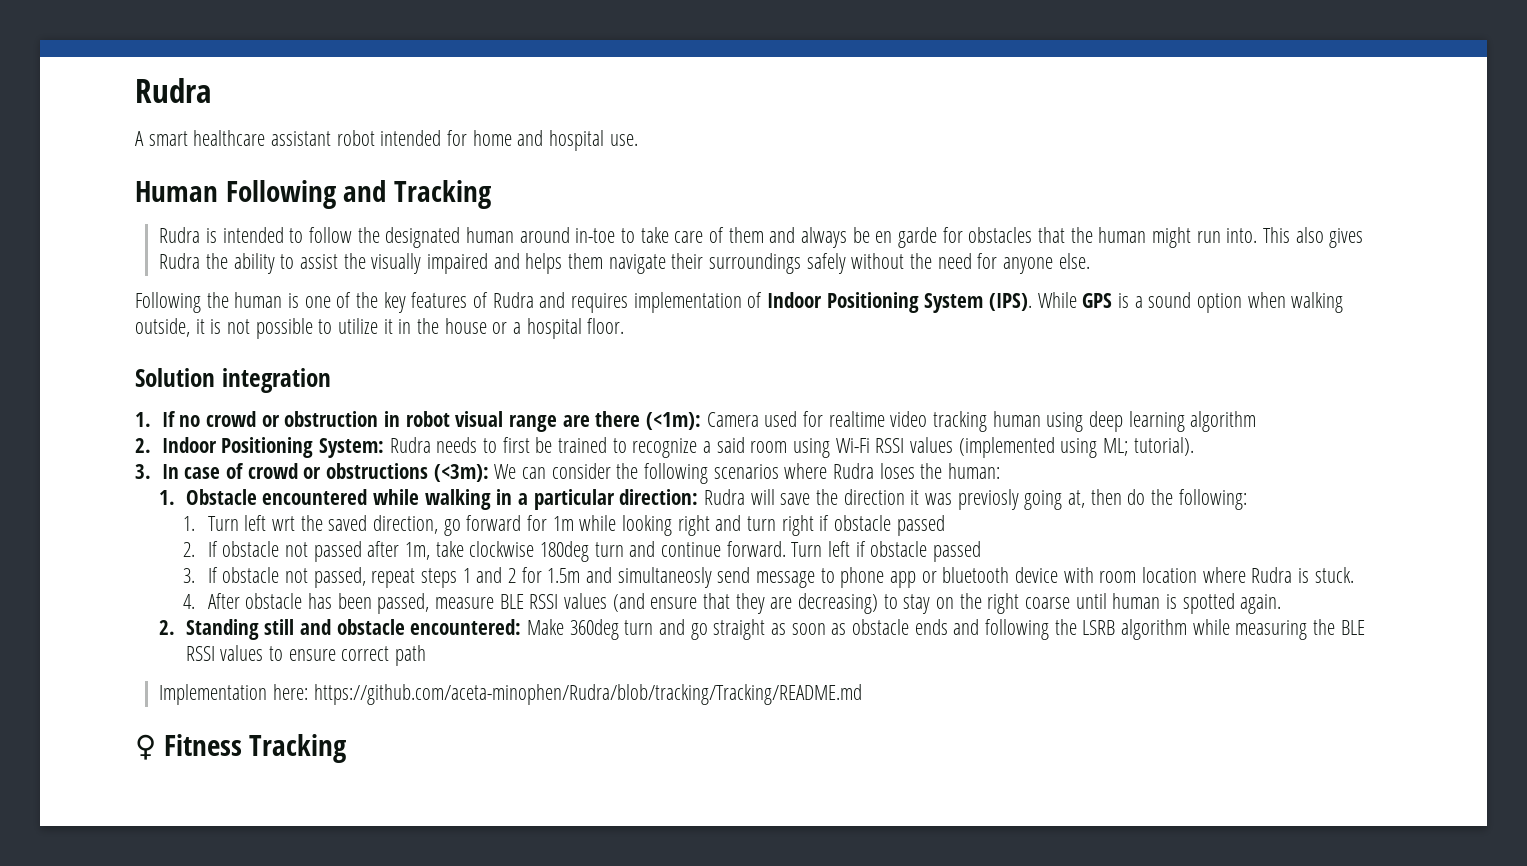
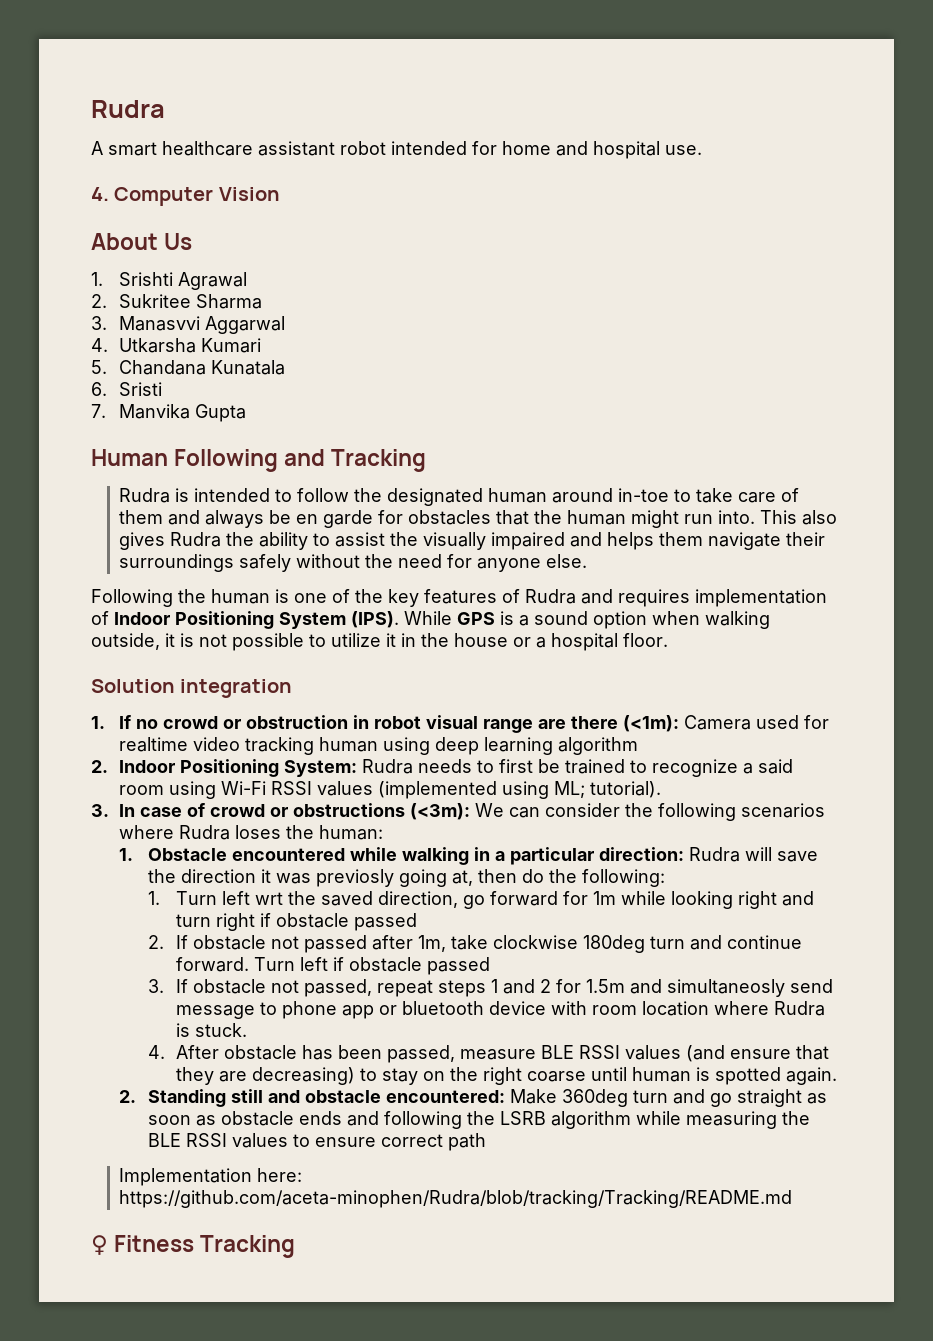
+ 4. Computer Vision
+ About Us
+ 1. Srishti Agrawal
+ 2. Sukritee Sharma
+ 3. Manasvvi Aggarwal
+ 4. Utkarsha Kumari
+ 5. Chandana Kunatala
+ 6. Sristi
+ 7. Manvika Gupta

